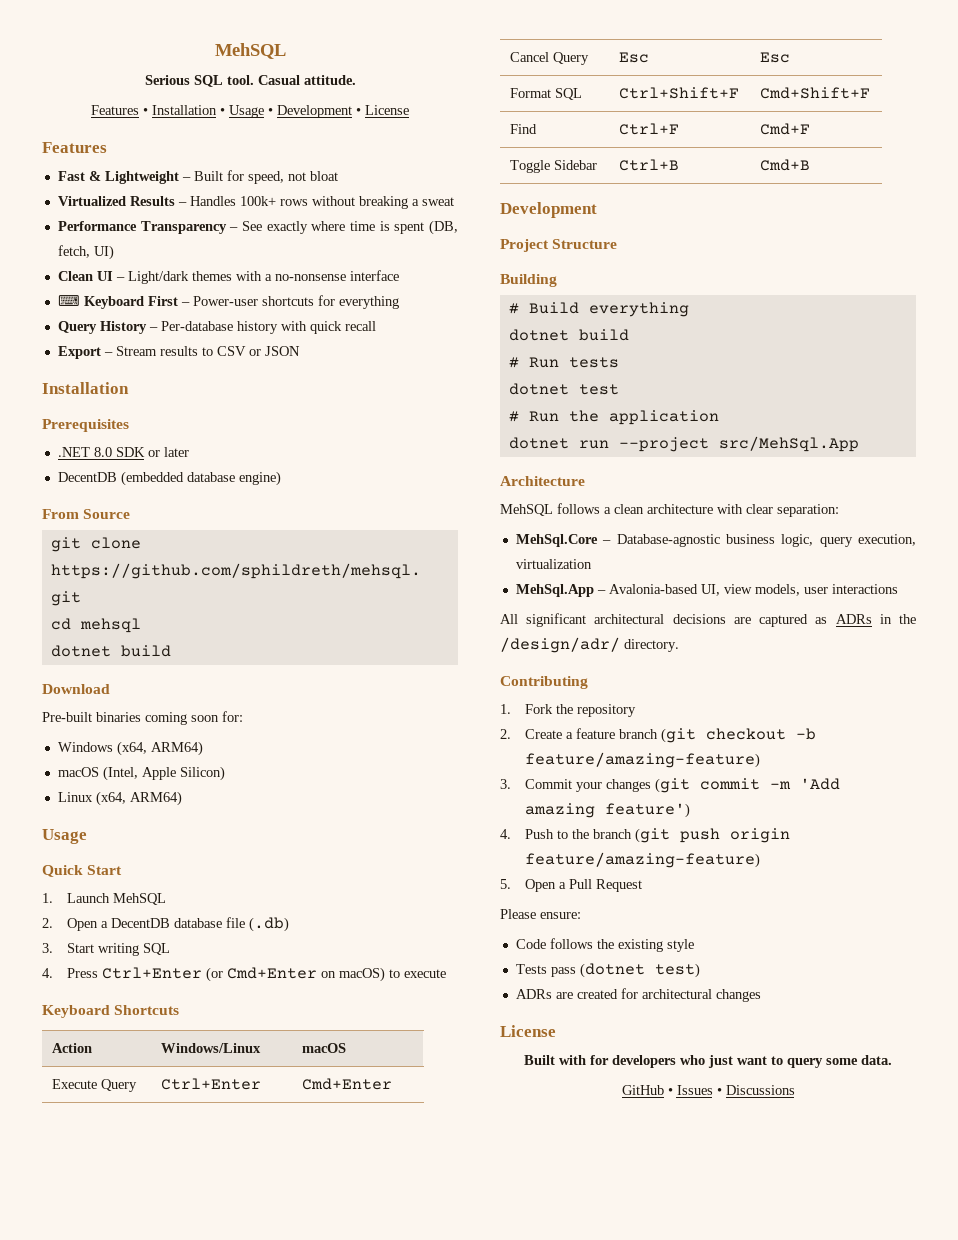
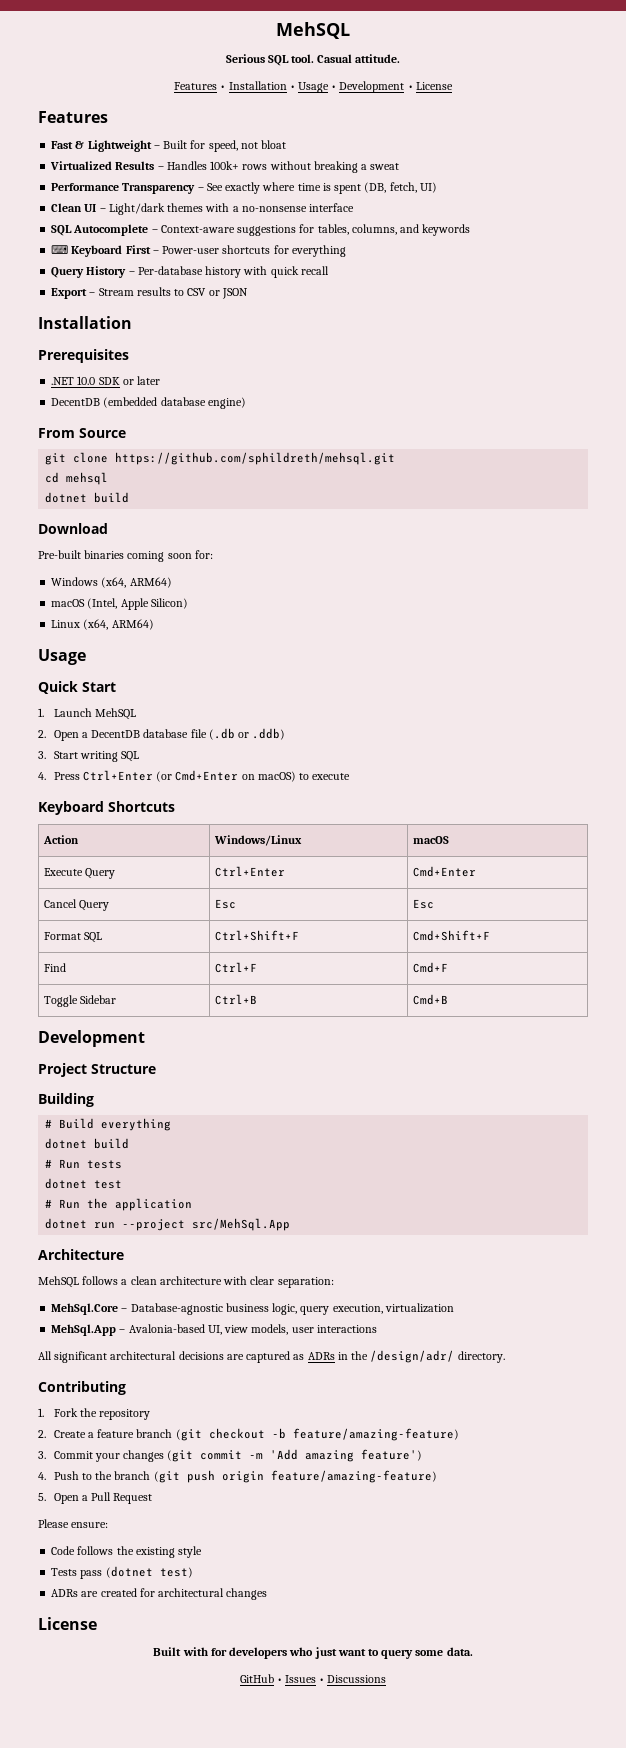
+ SQL Autocomplete – Context-aware suggestions for tables, columns, and keywords
- .NET 8.0 SDK or later
+ .NET 10.0 SDK or later
- 2. Open a DecentDB database file (.db)
+ 2. Open a DecentDB database file (.db or .ddb)

